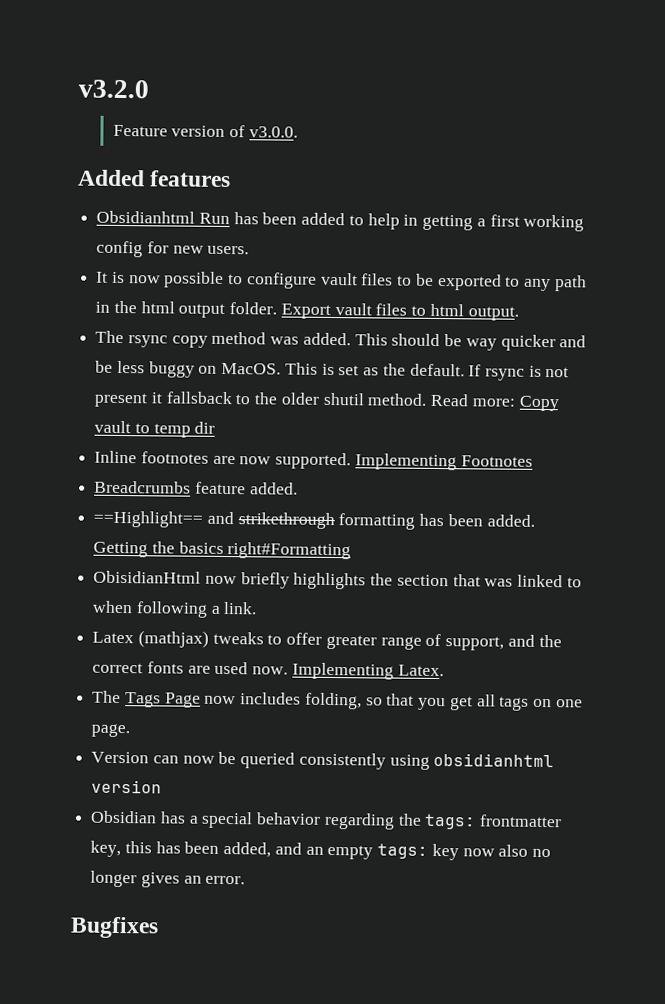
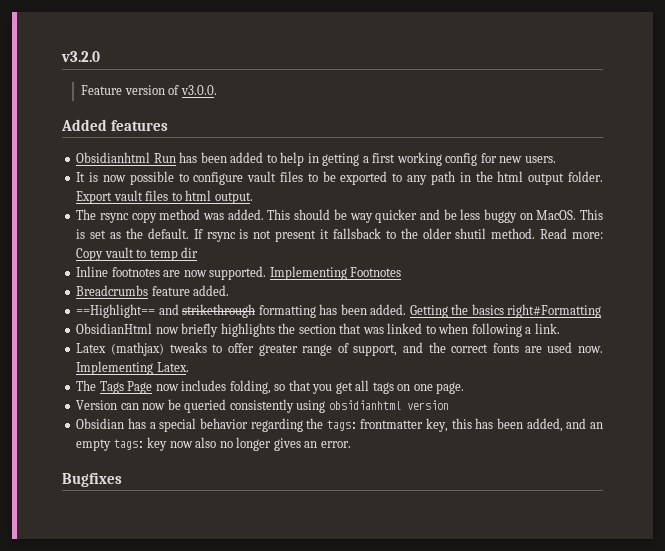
- ObisidianHtml now briefly highlights the section that was linked to when following a link.
+ ObsidianHtml now briefly highlights the section that was linked to when following a link.

